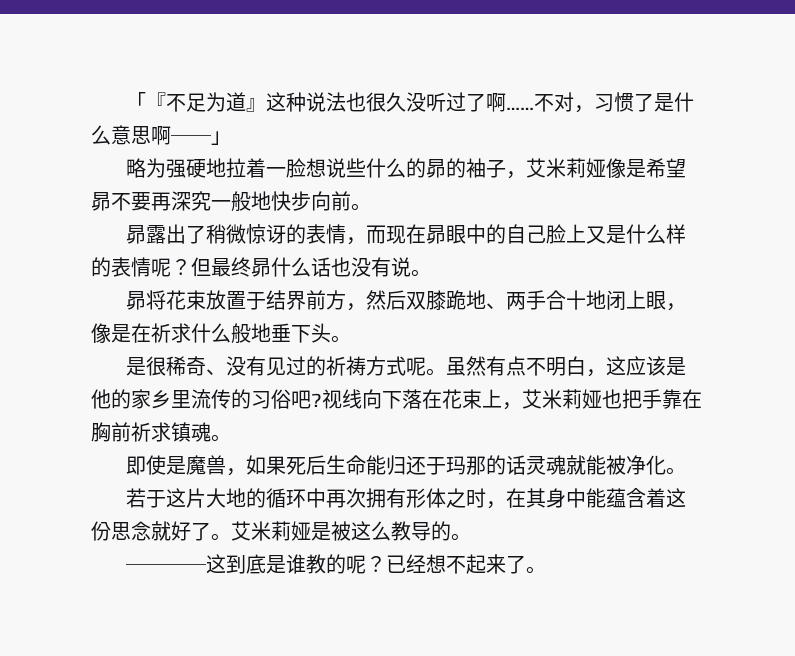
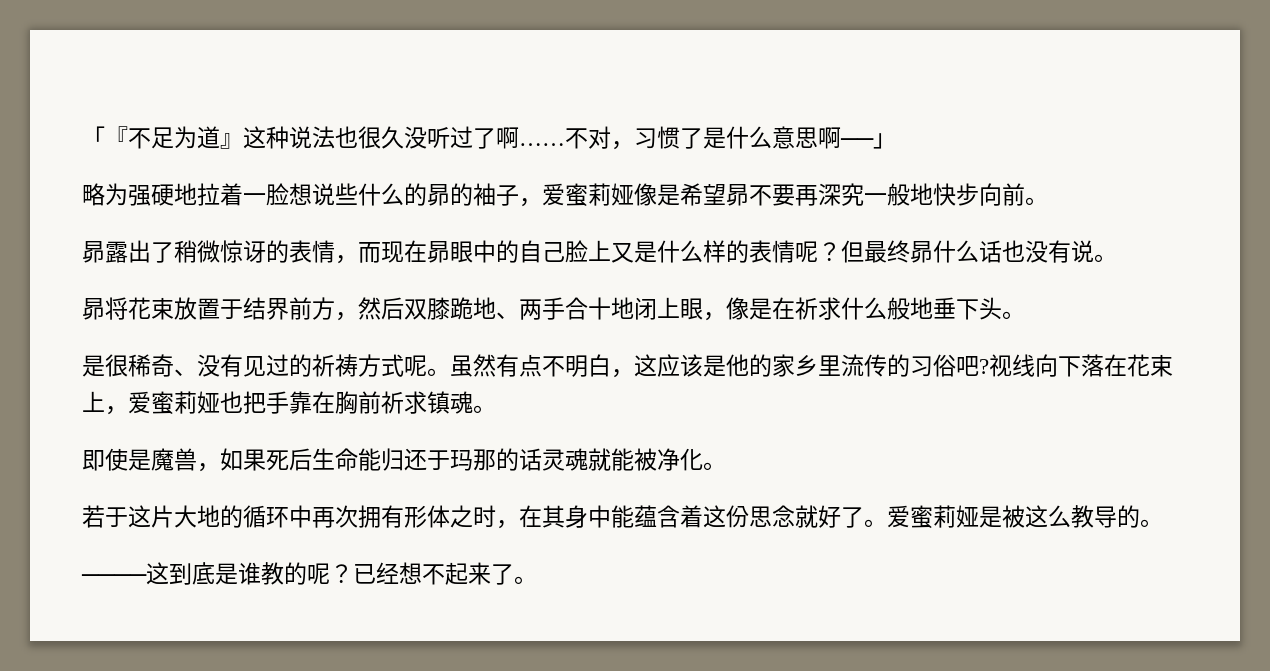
- 略为强硬地拉着一脸想说些什么的昴的袖子，艾米莉娅像是希望昴不要再深究一般地快步向前。
+ 略为强硬地拉着一脸想说些什么的昴的袖子，爱蜜莉娅像是希望昴不要再深究一般地快步向前。
- 视线向下落在花束上，艾米莉娅也把手靠在胸前祈求镇魂。
+ 视线向下落在花束上，爱蜜莉娅也把手靠在胸前祈求镇魂。
- 艾米莉娅是被这么教导的。
+ 爱蜜莉娅是被这么教导的。

